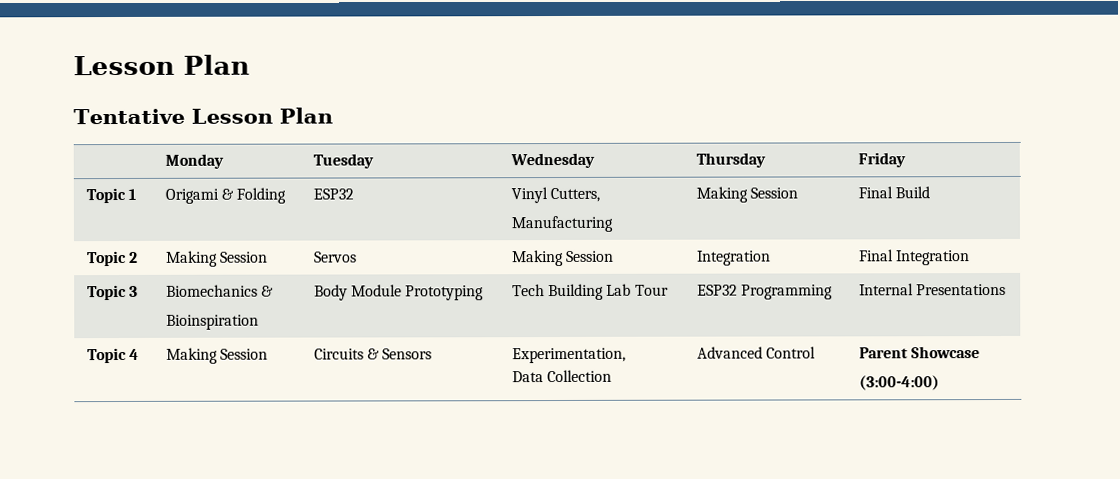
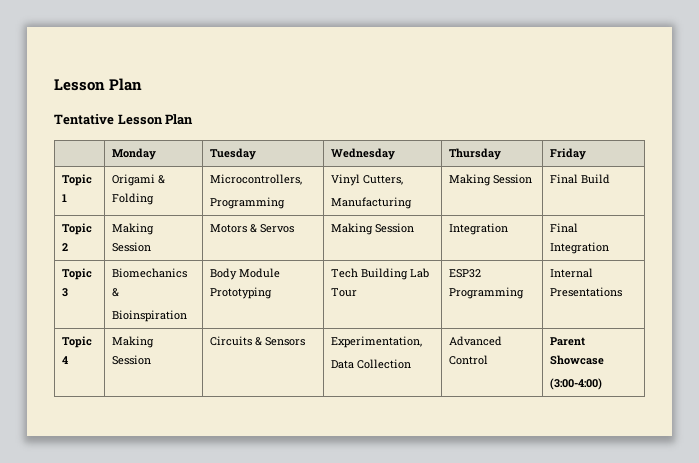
- Topic 1 | Origami & Folding | ESP32 | Vinyl Cutters,
+ Topic 1 | Origami & Folding | Microcontrollers,
+ Programming | Vinyl Cutters,
- Topic 2 | Making Session | Servos | Making Session | Integration | Final Integration
+ Topic 2 | Making Session | Motors & Servos | Making Session | Integration | Final Integration

